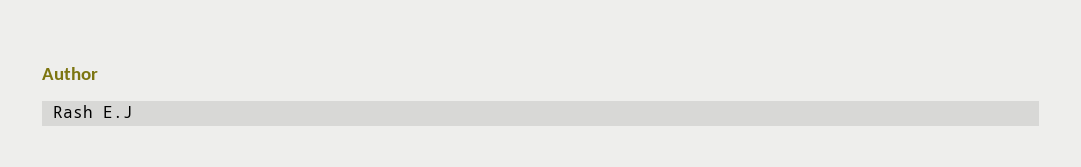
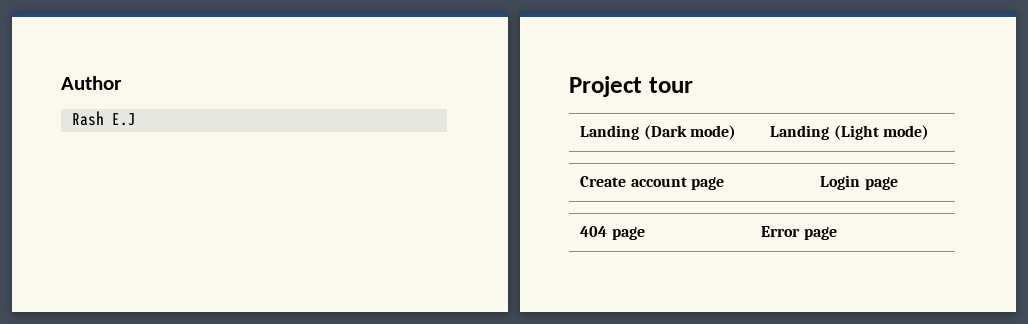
+ Project tour
+ Landing (Dark mode) | Landing (Light mode)
+ Create account page | Login page
+ 404 page | Error page

